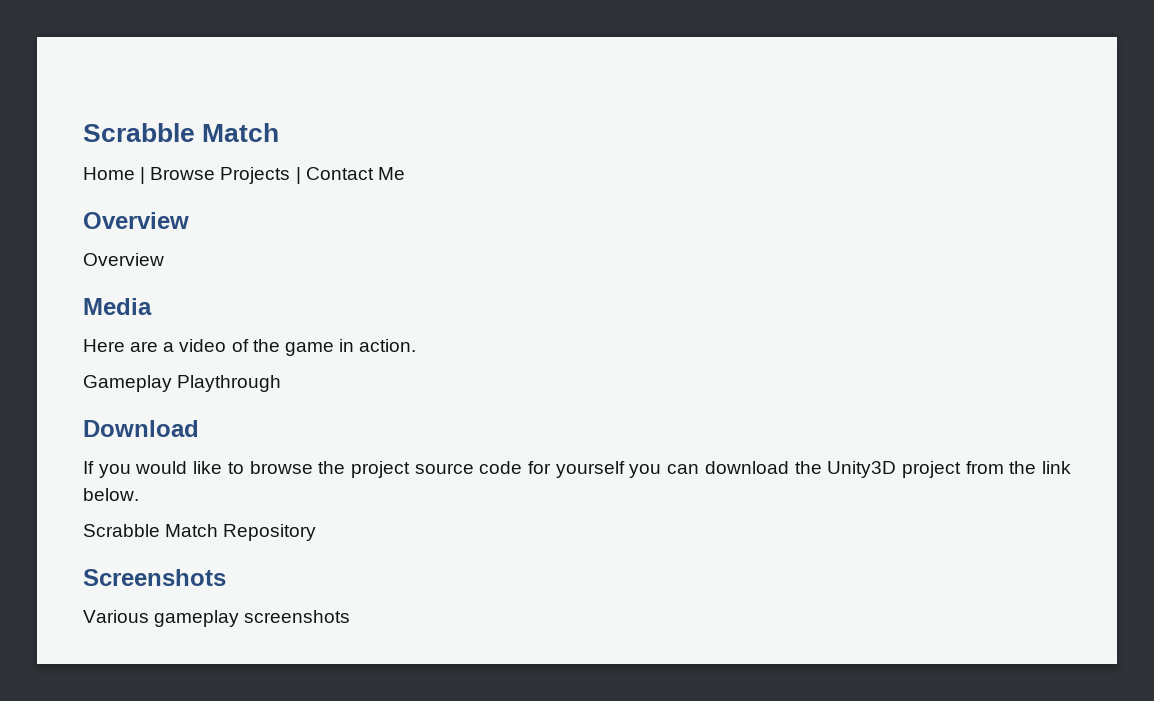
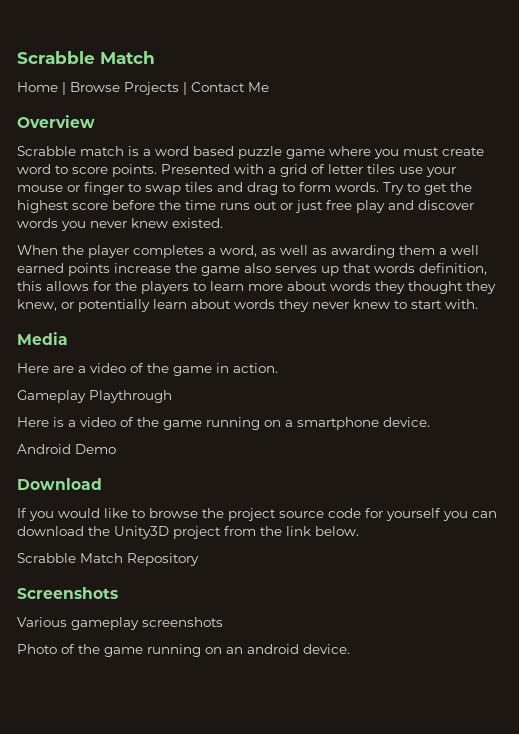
  Home | Browse Projects | Contact Me
  Overview
- Overview
+ Scrabble match is a word based puzzle game where you must create word to score points. Presented with a grid of letter tiles use your mouse or finger to swap tiles and drag to form words. Try to get the highest score before the time runs out or just free play and discover words you never knew existed.
+ When the player completes a word, as well as awarding them a well earned points increase the game also serves up that words definition, this allows for the players to learn more about words they thought they knew, or potentially learn about words they never knew to start with.
+ Here is a video of the game running on a smartphone device.
+ Android Demo
+ Photo of the game running on an android device.

